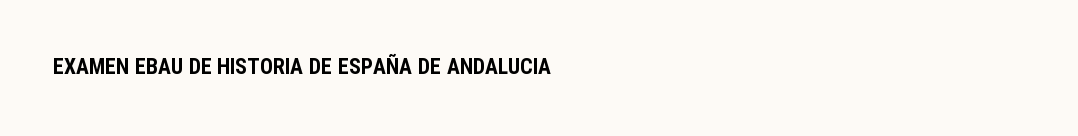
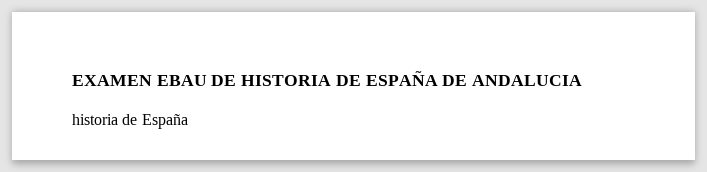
+ historia de España

